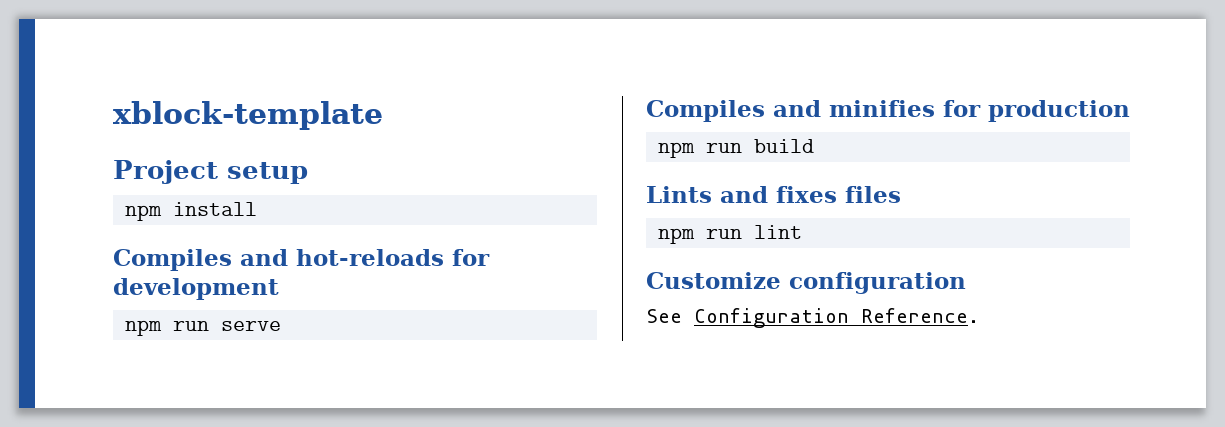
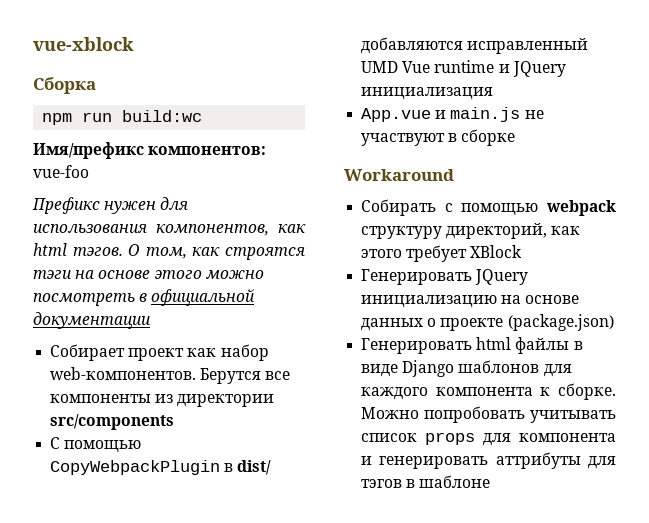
- xblock-template
- Project setup
- npm install
- Compiles and hot-reloads for development
- npm run serve
- Compiles and minifies for production
- npm run build
- Lints and fixes files
- npm run lint
- Customize configuration
- See Configuration Reference.
+ vue-xblock
+ Сборка
+ npm run build:wc
+ Имя/префикс компонентов: vue-foo
+ Префикс нужен для использования компонентов, как html тэгов. О том, как строятся тэги на основе этого можно посмотреть в официальной документации
+ Собирает проект как набор web-компонентов. Берутся все компоненты из директории src/components
+ С помощью CopyWebpackPlugin в dist/ добавляются исправленный UMD Vue runtime и JQuery инициализация
+ App.vue и main.js не участвуют в сборке
+ Workaround
+ Собирать с помощью webpack структуру директорий, как этого требует XBlock
+ Генерировать JQuery инициализацию на основе данных о проекте (package.json)
+ Генерировать html файлы в виде Django шаблонов для каждого компонента к сборке. Можно попробовать учитывать список props для компонента и генерировать аттрибуты для тэгов в шаблоне

